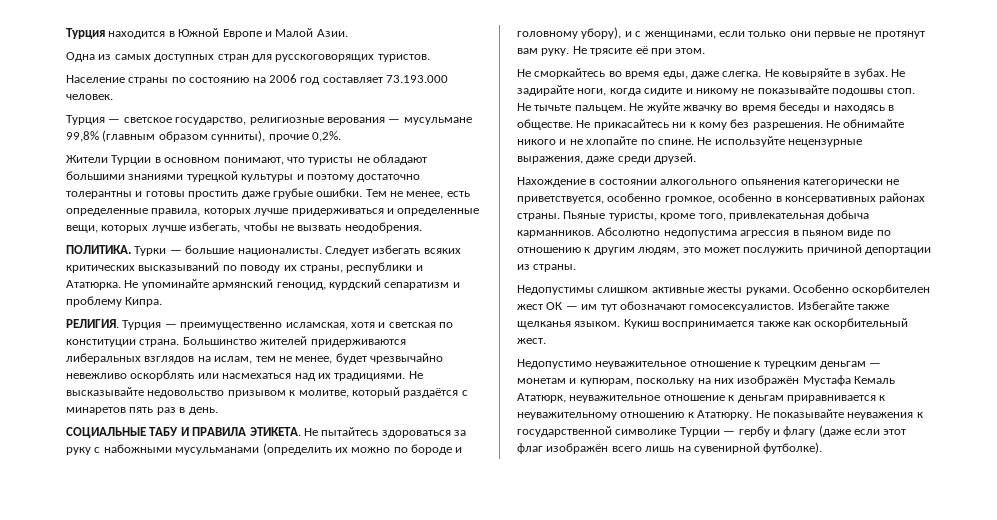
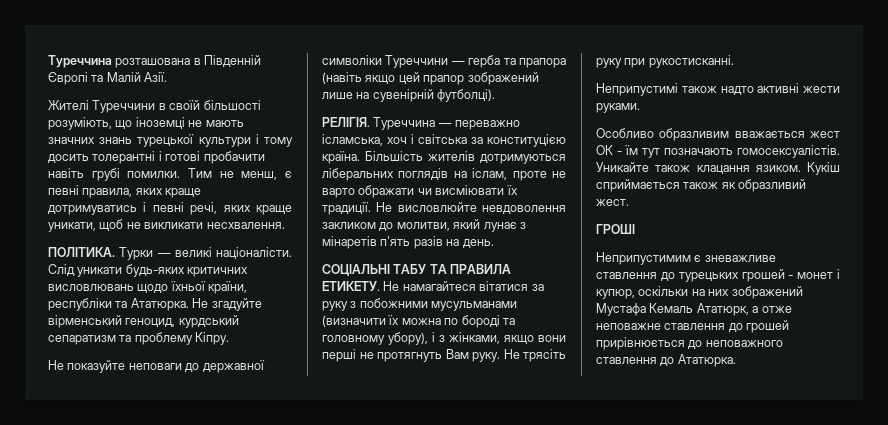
- Турция находится в Южной Европе и Малой Азии.
- Одна из самых доступных стран для русскоговорящих туристов.
- Население страны по состоянию на 2006 год составляет 73.193.000 человек.
- Турция — светское государство, религиозные верования — мусульмане 99,8% (главным образом сунниты), прочие 0,2%.
- Жители Турции в основном понимают, что туристы не обладают большими знаниями турецкой культуры и поэтому достаточно толерантны и готовы простить даже грубые ошибки. Тем не менее, есть определенные правила, которых лучше придерживаться и определенные вещи, которых лучше избегать, чтобы не вызвать неодобрения.
- ПОЛИТИКА. Турки — большие националисты. Следует избегать всяких критических высказываний по поводу их страны, республики и Ататюрка. Не упоминайте армянский геноцид, курдский сепаратизм и проблему Кипра.
- РЕЛИГИЯ. Турция — преимущественно исламская, хотя и светская по конституции страна. Большинство жителей придерживаются либеральных взглядов на ислам, тем не менее, будет чрезвычайно невежливо оскорблять или насмехаться над их традициями. Не высказывайте недовольство призывом к молитве, который раздаётся с минаретов пять раз в день.
- СОЦИАЛЬНЫЕ ТАБУ И ПРАВИЛА ЭТИКЕТА. Не пытайтесь здороваться за руку с набожными мусульманами (определить их можно по бороде и головному убору), и с женщинами, если только они первые не протянут вам руку. Не трясите её при этом.
- Не сморкайтесь во время еды, даже слегка. Не ковыряйте в зубах. Не задирайте ноги, когда сидите и никому не показывайте подошвы стоп. Не тычьте пальцем. Не жуйте жвачку во время беседы и находясь в обществе. Не прикасайтесь ни к кому без разрешения. Не обнимайте никого и не хлопайте по спине. Не используйте нецензурные выражения, даже среди друзей.
- Нахождение в состоянии алкогольного опьянения категорически не приветствуется, особенно громкое, особенно в консервативных районах страны. Пьяные туристы, кроме того, привлекательная добыча карманников. Абсолютно недопустима агрессия в пьяном виде по отношению к другим людям, это может послужить причиной депортации из страны.
- Недопустимы слишком активные жесты руками. Особенно оскорбителен жест ОК — им тут обозначают гомосексуалистов. Избегайте также щелканья языком. Кукиш воспринимается также как оскорбительный жест.
- Недопустимо неуважительное отношение к турецким деньгам — монетам и купюрам, поскольку на них изображён Мустафа Кемаль Ататюрк, неуважительное отношение к деньгам приравнивается к неуважительному отношению к Ататюрку. Не показывайте неуважения к государственной символике Турции — гербу и флагу (даже если этот флаг изображён всего лишь на сувенирной футболке).
+ Туреччина розташована в Південній Європі та Малій Азії.
+ Жителі Туреччини в своїй більшості розуміють, що іноземці не мають значних знань турецької культури і тому досить толерантні і готові пробачити навіть грубі помилки. Тим не менш, є певні правила, яких краще дотримуватись і певні речі, яких краще уникати, щоб не викликати несхвалення.
+ ПОЛІТИКА. Турки — великі націоналісти. Слід уникати будь-яких критичних висловлювань щодо їхньої країни, республіки та Ататюрка. Не згадуйте вірменський геноцид, курдський сепаратизм та проблему Кіпру.
+ Не показуйте неповаги до державної символіки Туреччини — герба та прапора (навіть якщо цей прапор зображений лише на сувенірній футболці).
+ РЕЛІГІЯ. Туреччина — переважно ісламська, хоч і світська за конституцією країна. Більшість жителів дотримуються ліберальних поглядів на іслам, проте не варто ображати чи висміювати їх традиції. Не висловлюйте невдоволення закликом до молитви, який лунає з мінаретів п'ять разів на день.
+ СОЦІАЛЬНІ ТАБУ ТА ПРАВИЛА ЕТИКЕТУ. Не намагайтеся вітатися за руку з побожними мусульманами (визначити їх можна по бороді та головному убору), і з жінками, якщо вони перші не протягнуть Вам руку. Не трясіть руку при рукостисканні.
+ Неприпустимі також надто активні жести руками.
+ Особливо образливим вважається жест ОК - їм тут позначають гомосексуалістів. Уникайте також клацання язиком. Кукіш сприймається також як образливий жест.
+ ГРОШІ
+ Неприпустимим є зневажливе ставлення до турецьких грошей - монет і купюр, оскільки на них зображений Мустафа Кемаль Ататюрк, а отже неповажне ставлення до грошей прирівнюється до неповажного ставлення до Ататюрка.

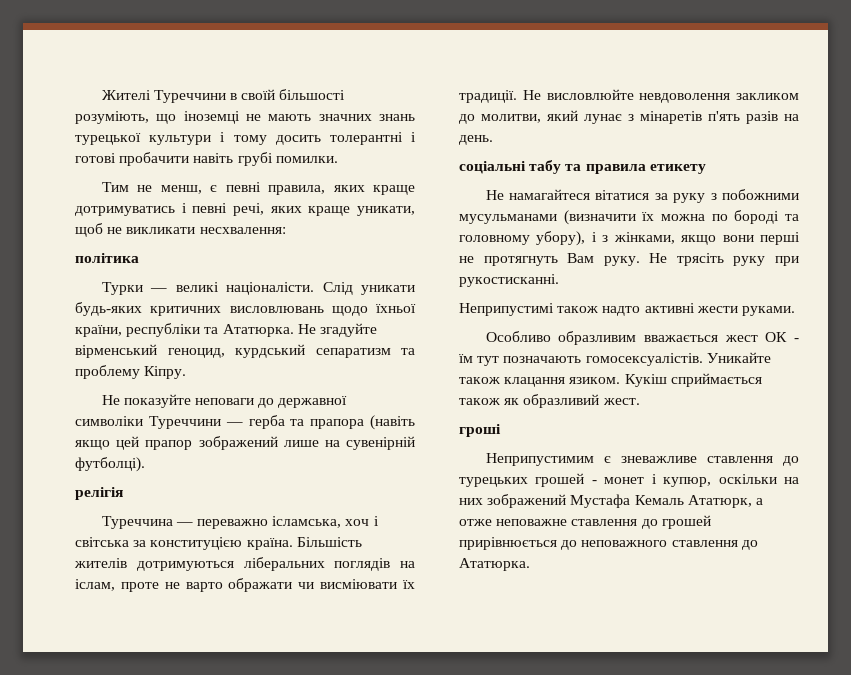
- Туреччина розташована в Південній Європі та Малій Азії.
- Жителі Туреччини в своїй більшості розуміють, що іноземці не мають значних знань турецької культури і тому досить толерантні і готові пробачити навіть грубі помилки. Тим не менш, є певні правила, яких краще дотримуватись і певні речі, яких краще уникати, щоб не викликати несхвалення.
- ПОЛІТИКА. Турки — великі націоналісти.
+ Жителі Туреччини в своїй більшості розуміють, що іноземці не мають значних знань турецької культури і тому досить толерантні і готові пробачити навіть грубі помилки.
+ Тим не менш, є певні правила, яких краще дотримуватись і певні речі, яких краще уникати, щоб не викликати несхвалення:
+ політика
+ Турки — великі націоналісти.
- РЕЛІГІЯ. Туреччина — переважно ісламська, хоч і світська за конституцією країна.
+ релігія
+ Туреччина — переважно ісламська, хоч і світська за конституцією країна.
- СОЦІАЛЬНІ ТАБУ ТА ПРАВИЛА ЕТИКЕТУ. Не намагайтеся вітатися за руку з побожними мусульманами (визначити їх можна по бороді та головному убору), і з жінками, якщо вони перші не протягнуть Вам руку.
+ соціальні табу та правила етикету
+ Не намагайтеся вітатися за руку з побожними мусульманами (визначити їх можна по бороді та головному убору), і з жінками, якщо вони перші не протягнуть Вам руку.
- ГРОШІ
+ гроші

